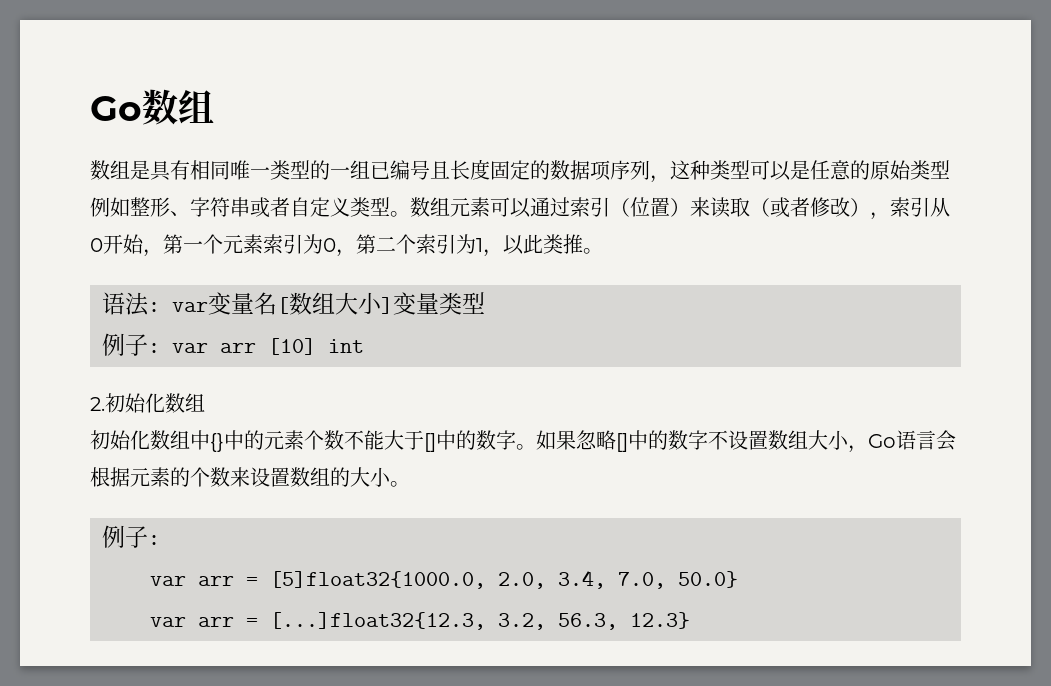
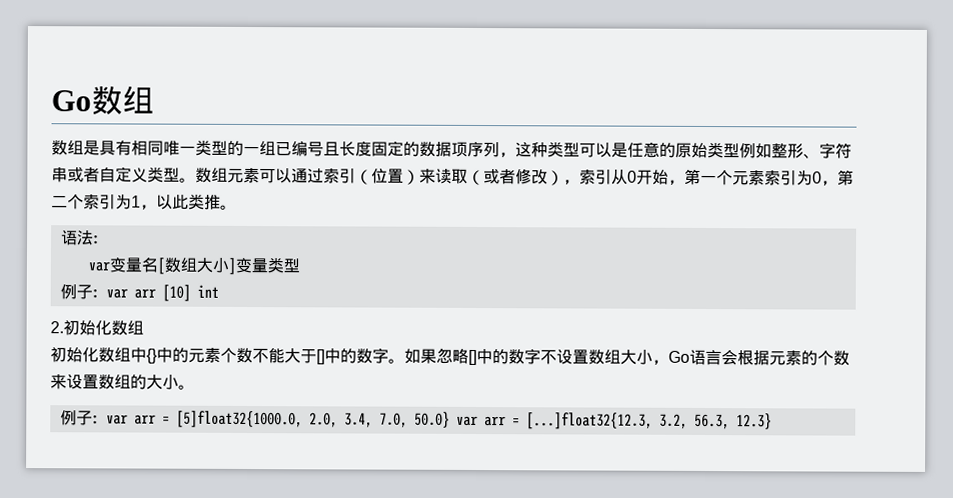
- 语法: var变量名[数组大小]变量类型
+ 语法:
+ var变量名[数组大小]变量类型
  如果忽略[]中的数字不设置数组大小，Go语言会根据元素的个数来设置数组的大小。
- 例子:
- var arr = [5]float32{1000.0, 2.0, 3.4, 7.0, 50.0}
- var arr = [...]float32{12.3, 3.2, 56.3, 12.3}
+ 例子: var arr = [5]float32{1000.0, 2.0, 3.4, 7.0, 50.0} var arr = [...]float32{12.3, 3.2, 56.3, 12.3}

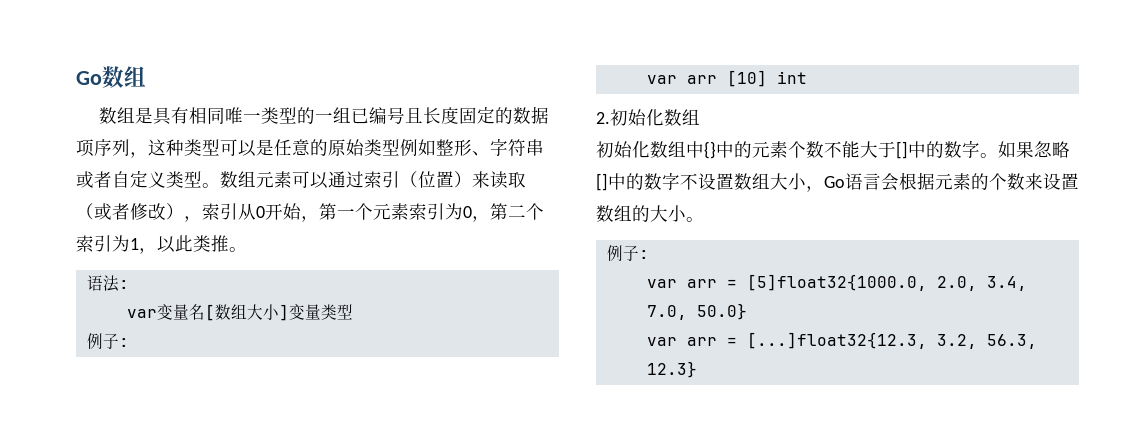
  var变量名[数组大小]变量类型
- 例子: var arr [10] int
+ 例子:
+ var arr [10] int
  如果忽略[]中的数字不设置数组大小，Go语言会根据元素的个数来设置数组的大小。
- 例子: var arr = [5]float32{1000.0, 2.0, 3.4, 7.0, 50.0} var arr = [...]float32{12.3, 3.2, 56.3, 12.3}
+ 例子:
+ var arr = [5]float32{1000.0, 2.0, 3.4, 7.0, 50.0}
+ var arr = [...]float32{12.3, 3.2, 56.3, 12.3}

